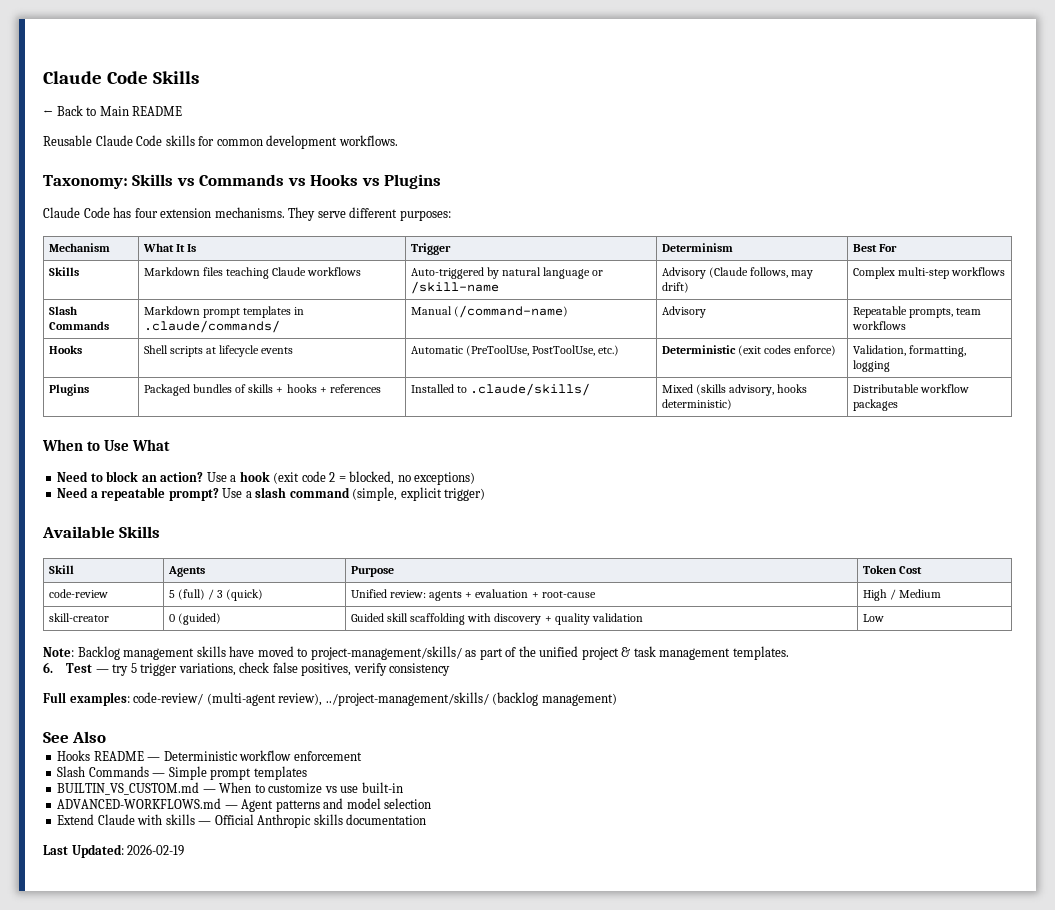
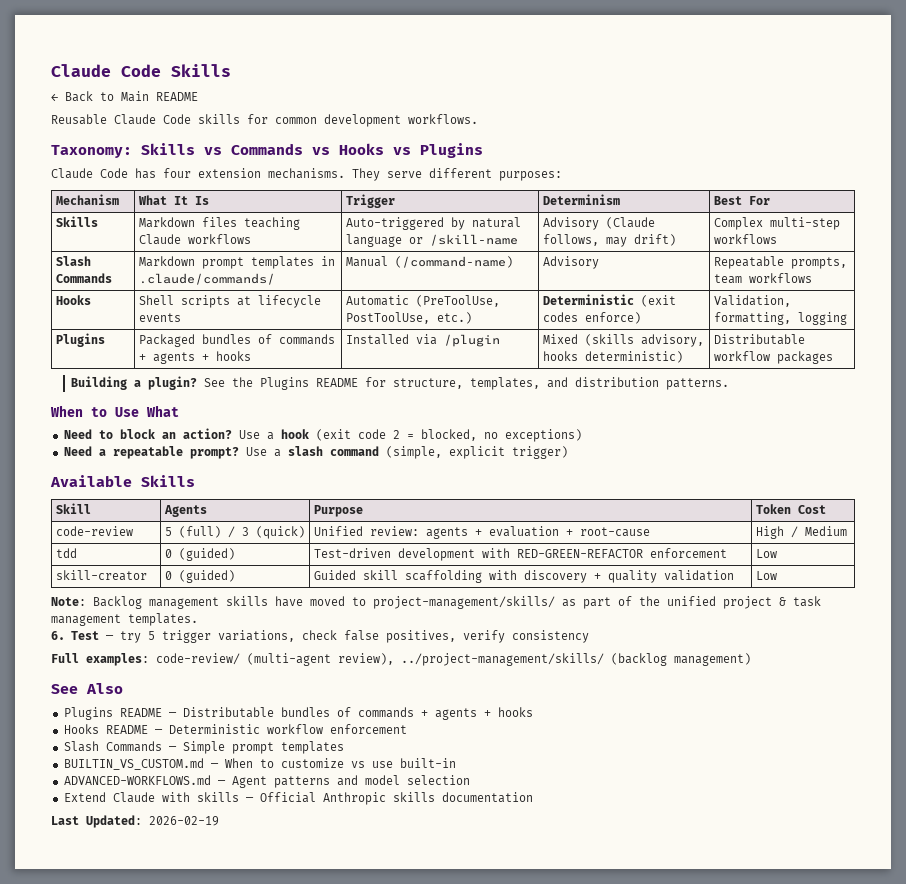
- Plugins | Packaged bundles of skills + hooks + references | Installed to .claude/skills/ | Mixed (skills advisory, hooks deterministic) | Distributable workflow packages
+ Plugins | Packaged bundles of commands + agents + hooks | Installed via /plugin | Mixed (skills advisory, hooks deterministic) | Distributable workflow packages
+ Building a plugin? See the Plugins README for structure, templates, and distribution patterns.
+ tdd | 0 (guided) | Test-driven development with RED-GREEN-REFACTOR enforcement | Low
+ Plugins README — Distributable bundles of commands + agents + hooks

